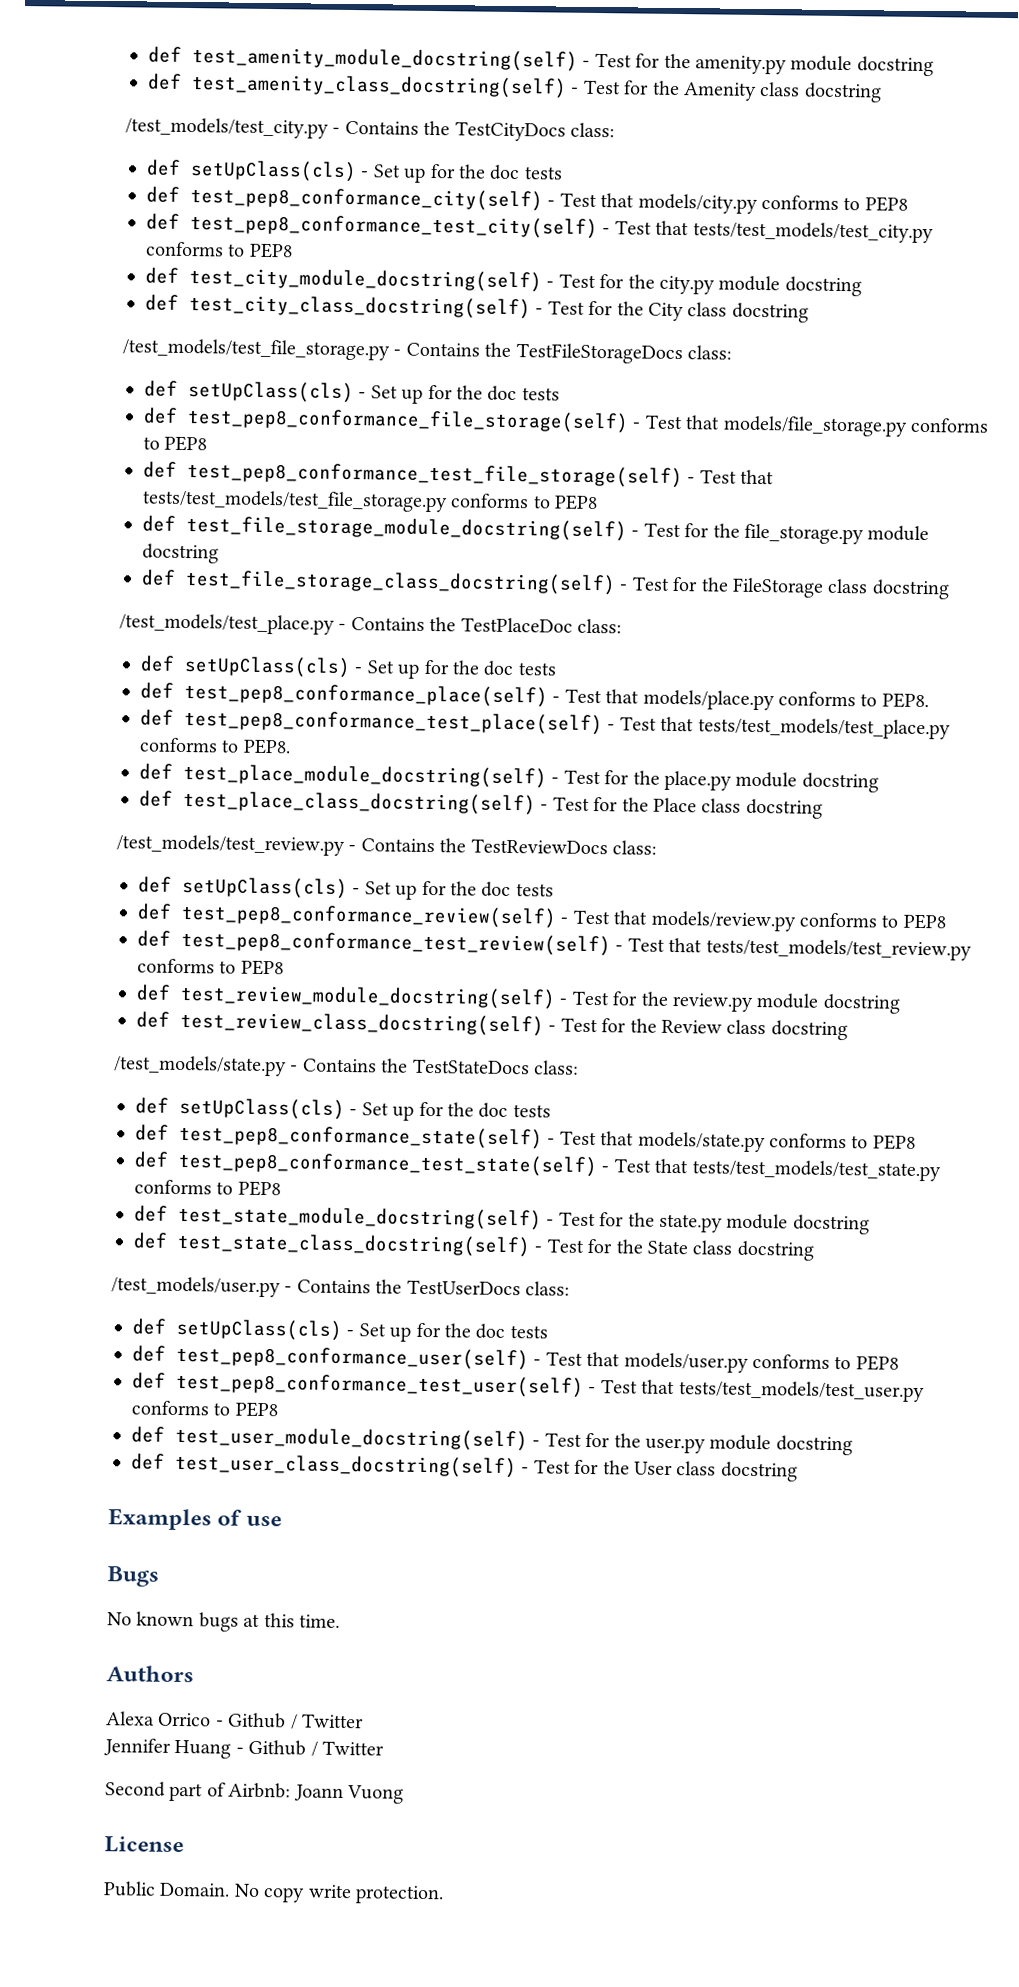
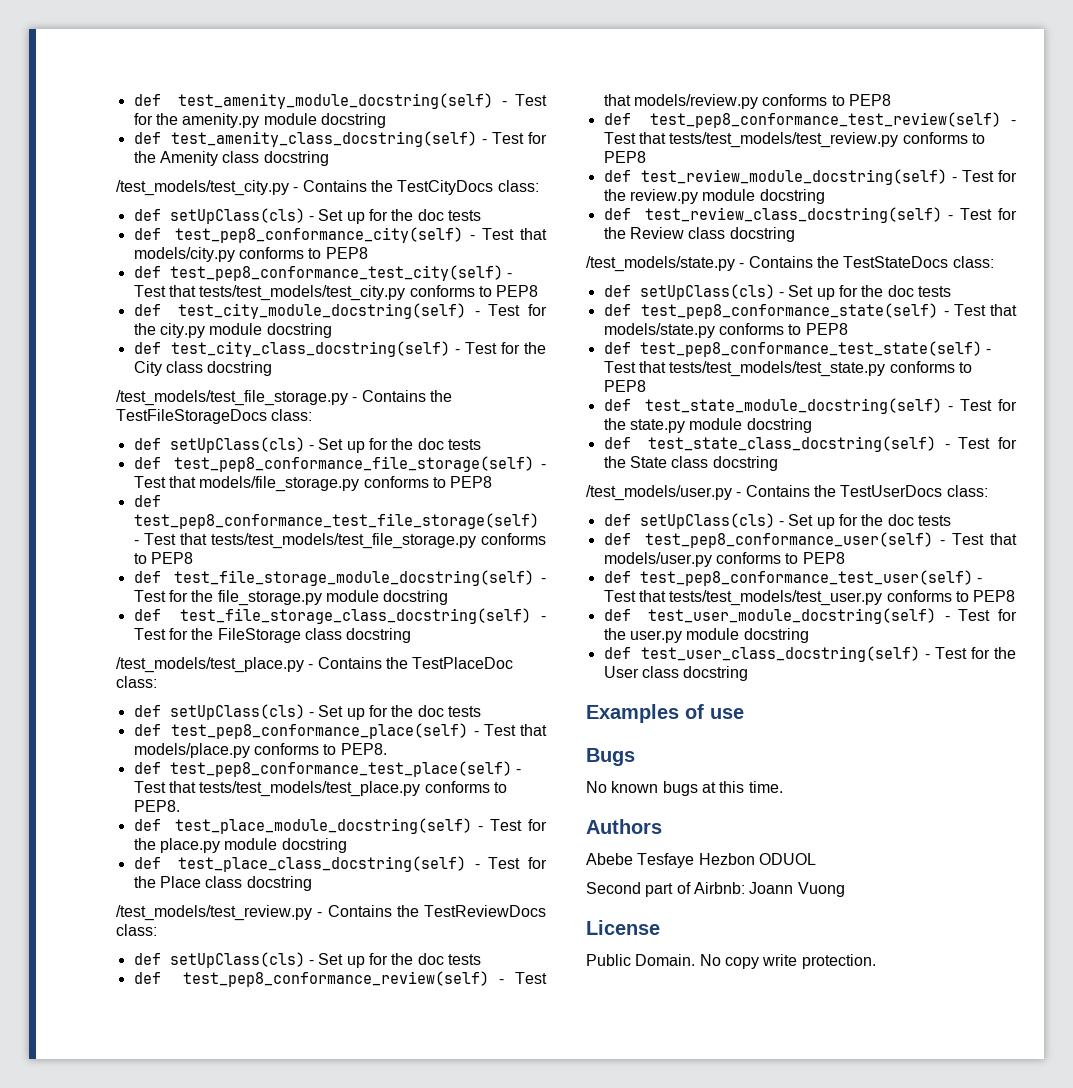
- Alexa Orrico - Github / Twitter
- Jennifer Huang - Github / Twitter
+ Abebe Tesfaye Hezbon ODUOL

